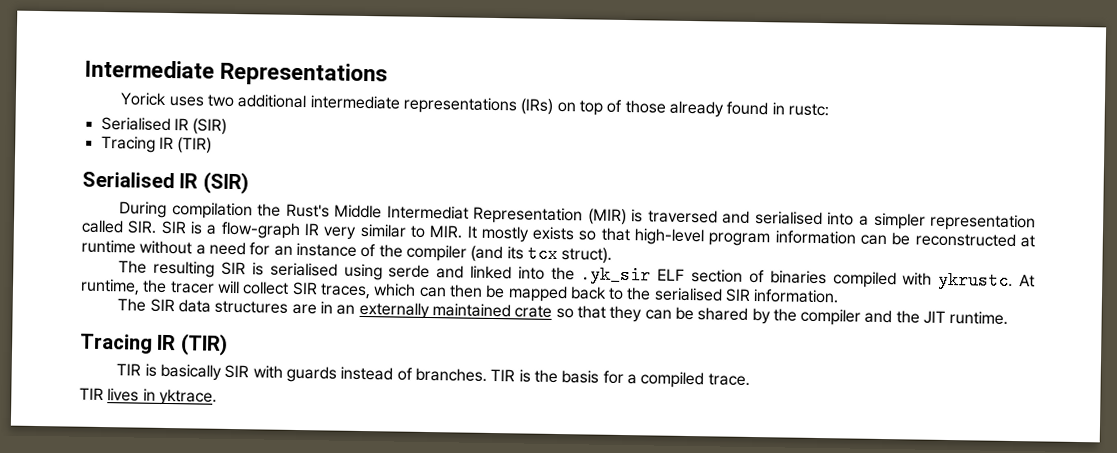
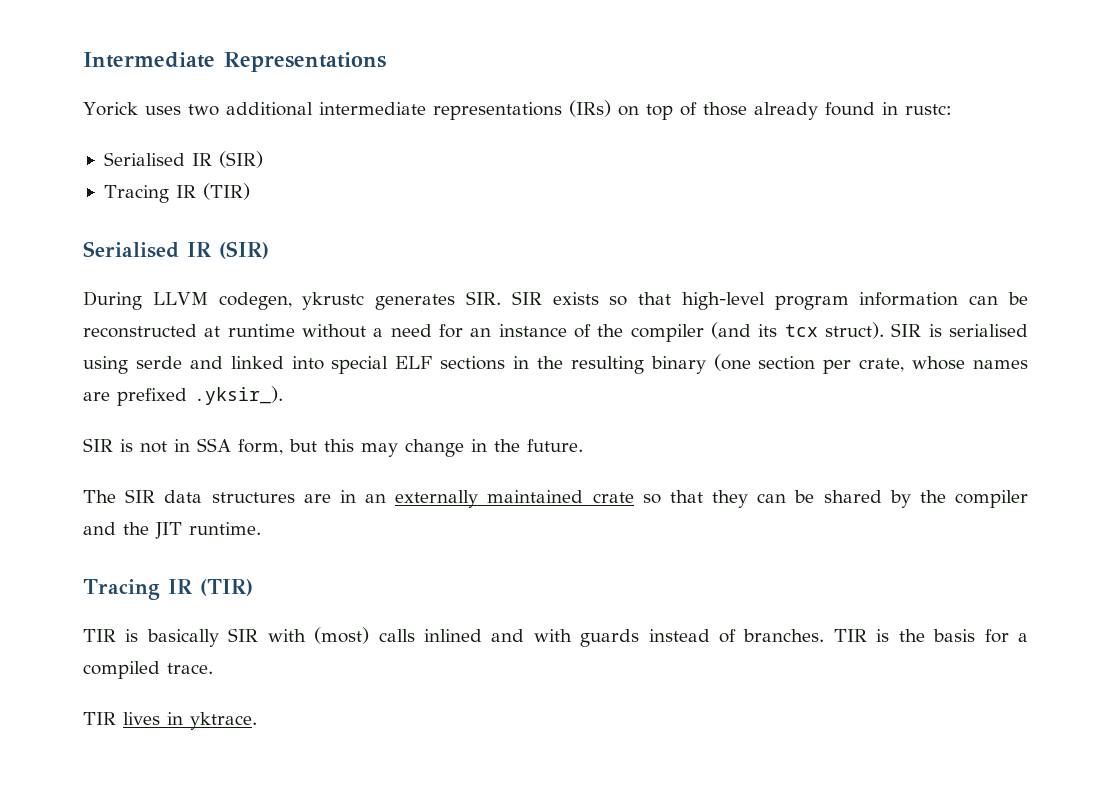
- During compilation the Rust's Middle Intermediat Representation (MIR) is traversed and serialised into a simpler representation called SIR. SIR is a flow-graph IR very similar to MIR. It mostly exists so that high-level program information can be reconstructed at runtime without a need for an instance of the compiler (and its tcx struct).
- The resulting SIR is serialised using serde and linked into the .yk_sir ELF section of binaries compiled with ykrustc. At runtime, the tracer will collect SIR traces, which can then be mapped back to the serialised SIR information.
+ During LLVM codegen, ykrustc generates SIR. SIR exists so that high-level program information can be reconstructed at runtime without a need for an instance of the compiler (and its tcx struct). SIR is serialised using serde and linked into special ELF sections in the resulting binary (one section per crate, whose names are prefixed .yksir_).
+ SIR is not in SSA form, but this may change in the future.
- TIR is basically SIR with guards instead of branches.
+ TIR is basically SIR with (most) calls inlined and with guards instead of branches.

